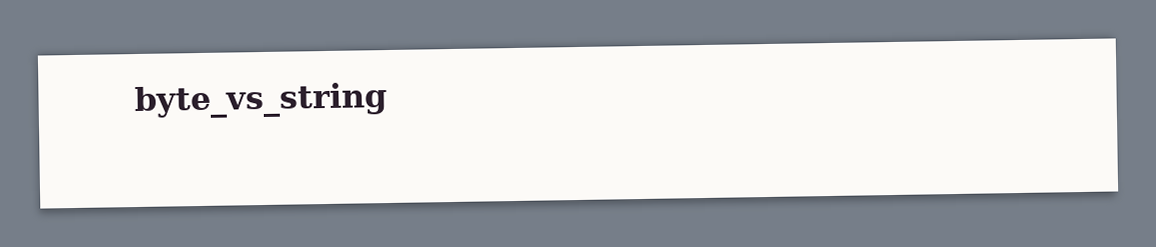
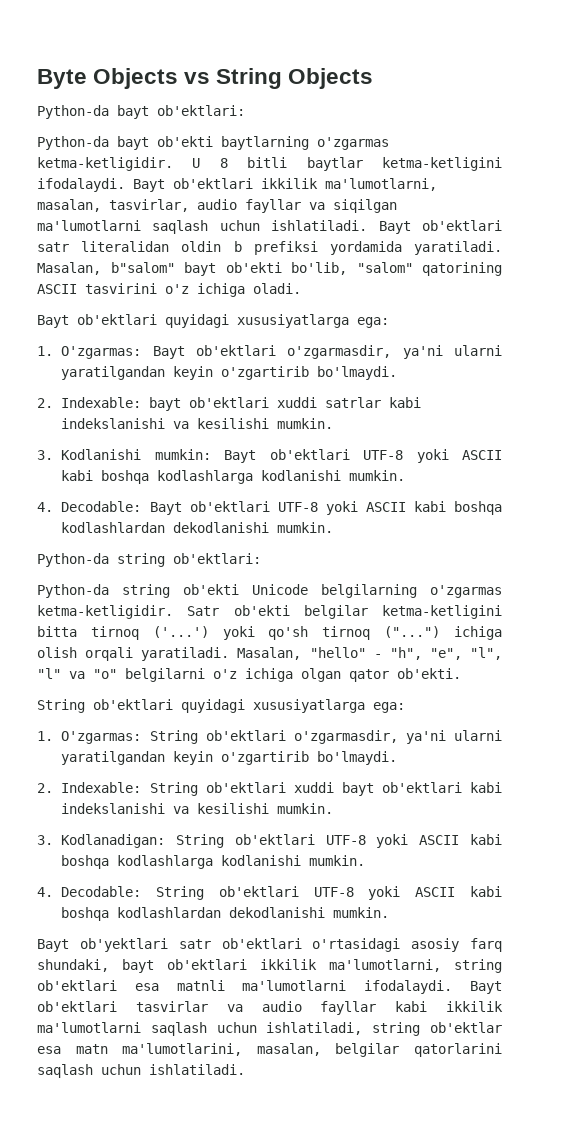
- byte_vs_string
+ Byte Objects vs String Objects
+ Python-da bayt ob'ektlari:
+ Python-da bayt ob'ekti baytlarning o'zgarmas ketma-ketligidir. U 8 bitli baytlar ketma-ketligini ifodalaydi. Bayt ob'ektlari ikkilik ma'lumotlarni, masalan, tasvirlar, audio fayllar va siqilgan ma'lumotlarni saqlash uchun ishlatiladi. Bayt ob'ektlari satr literalidan oldin b prefiksi yordamida yaratiladi. Masalan, b"salom" bayt ob'ekti bo'lib, "salom" qatorining ASCII tasvirini o'z ichiga oladi.
+ Bayt ob'ektlari quyidagi xususiyatlarga ega:
+ 1. O'zgarmas: Bayt ob'ektlari o'zgarmasdir, ya'ni ularni yaratilgandan keyin o'zgartirib bo'lmaydi.
+ 2. Indexable: bayt ob'ektlari xuddi satrlar kabi indekslanishi va kesilishi mumkin.
+ 3. Kodlanishi mumkin: Bayt ob'ektlari UTF-8 yoki ASCII kabi boshqa kodlashlarga kodlanishi mumkin.
+ 4. Decodable: Bayt ob'ektlari UTF-8 yoki ASCII kabi boshqa kodlashlardan dekodlanishi mumkin.
+ Python-da string ob'ektlari:
+ Python-da string ob'ekti Unicode belgilarning o'zgarmas ketma-ketligidir. Satr ob'ekti belgilar ketma-ketligini bitta tirnoq ('...') yoki qo'sh tirnoq ("...") ichiga olish orqali yaratiladi. Masalan, "hello" - "h", "e", "l", "l" va "o" belgilarni o'z ichiga olgan qator ob'ekti.
+ String ob'ektlari quyidagi xususiyatlarga ega:
+ 1. O'zgarmas: String ob'ektlari o'zgarmasdir, ya'ni ularni yaratilgandan keyin o'zgartirib bo'lmaydi.
+ 2. Indexable: String ob'ektlari xuddi bayt ob'ektlari kabi indekslanishi va kesilishi mumkin.
+ 3. Kodlanadigan: String ob'ektlari UTF-8 yoki ASCII kabi boshqa kodlashlarga kodlanishi mumkin.
+ 4. Decodable: String ob'ektlari UTF-8 yoki ASCII kabi boshqa kodlashlardan dekodlanishi mumkin.
+ Bayt ob'yektlari satr ob'ektlari o'rtasidagi asosiy farq shundaki, bayt ob'ektlari ikkilik ma'lumotlarni, string ob'ektlari esa matnli ma'lumotlarni ifodalaydi. Bayt ob'ektlari tasvirlar va audio fayllar kabi ikkilik ma'lumotlarni saqlash uchun ishlatiladi, string ob'ektlar esa matn ma'lumotlarini, masalan, belgilar qatorlarini saqlash uchun ishlatiladi.

